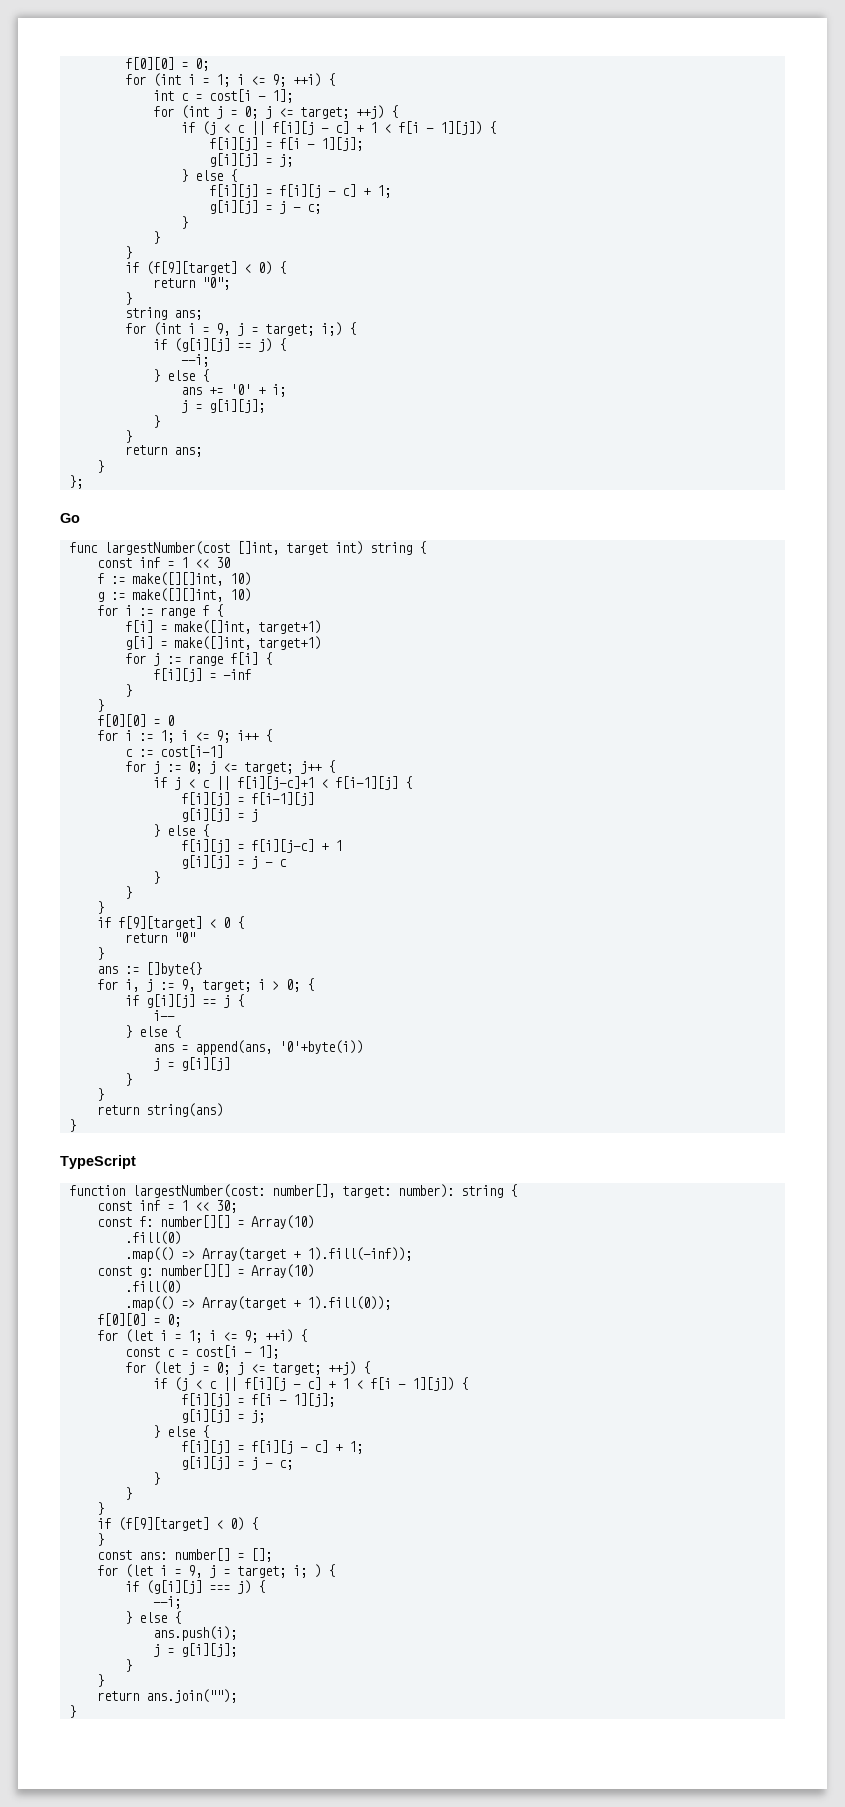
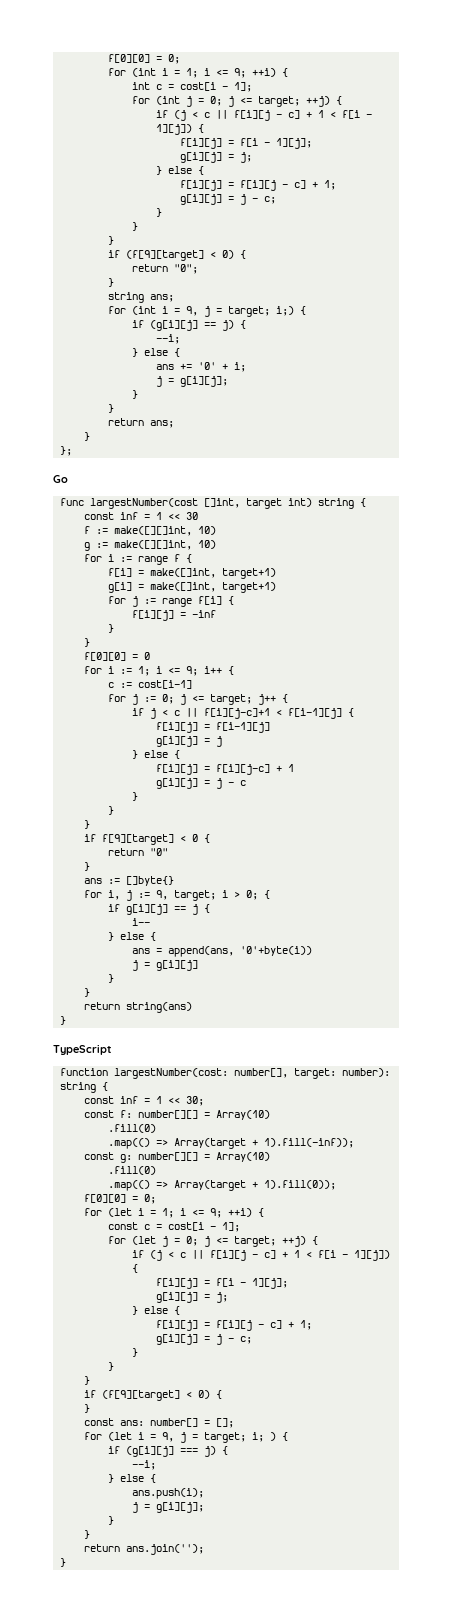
- return ans.join("");
+ return ans.join('');

